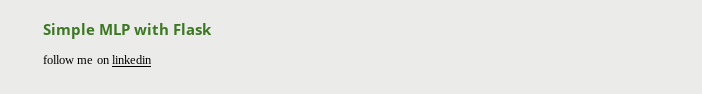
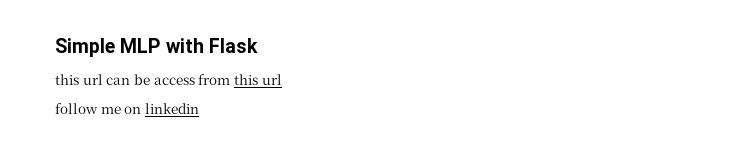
+ this url can be access from this url

